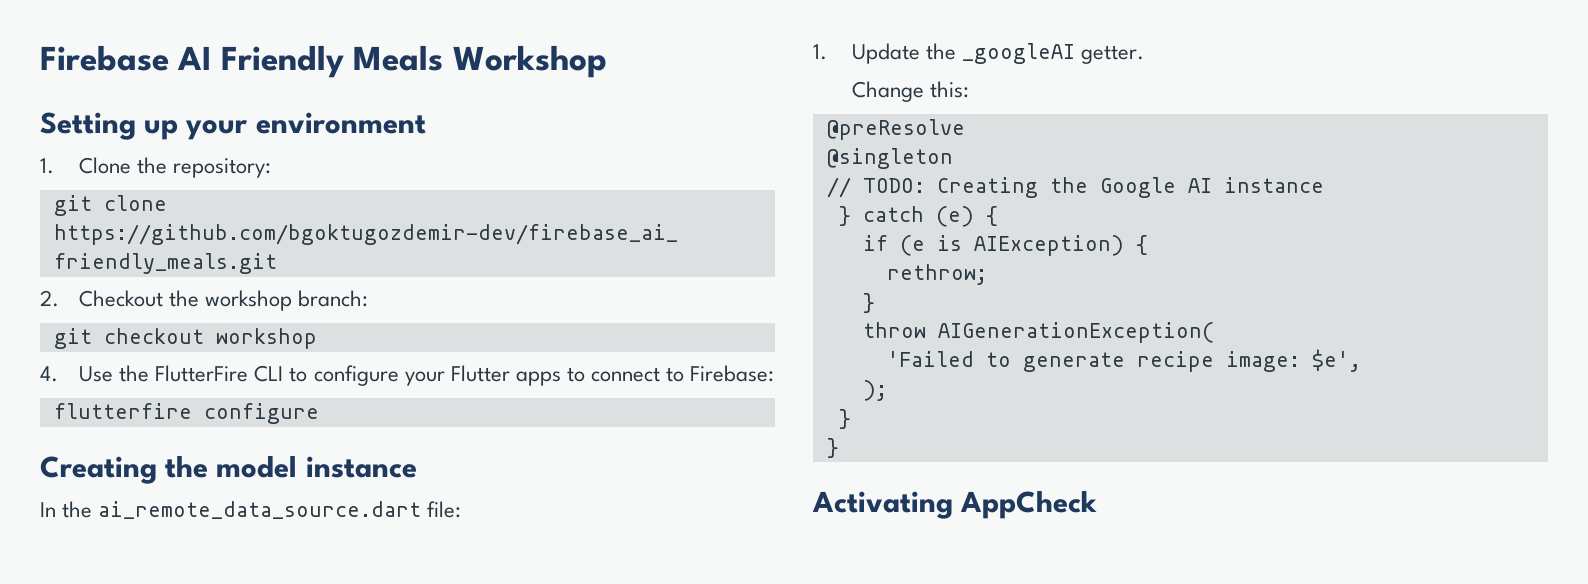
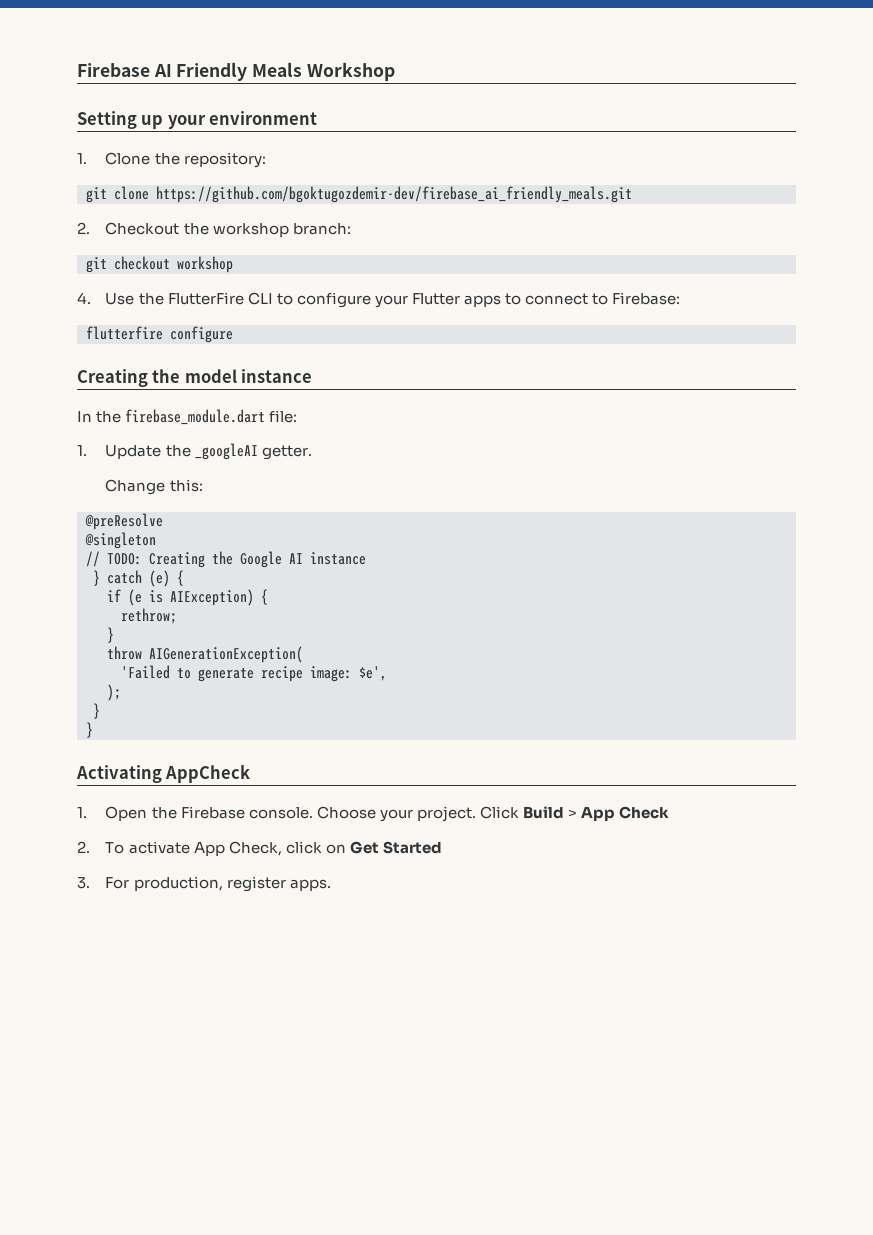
- In the ai_remote_data_source.dart file:
+ In the firebase_module.dart file:
+ 1. Open the Firebase console. Choose your project. Click Build > App Check
+ 2. To activate App Check, click on Get Started
+ 3. For production, register apps.

